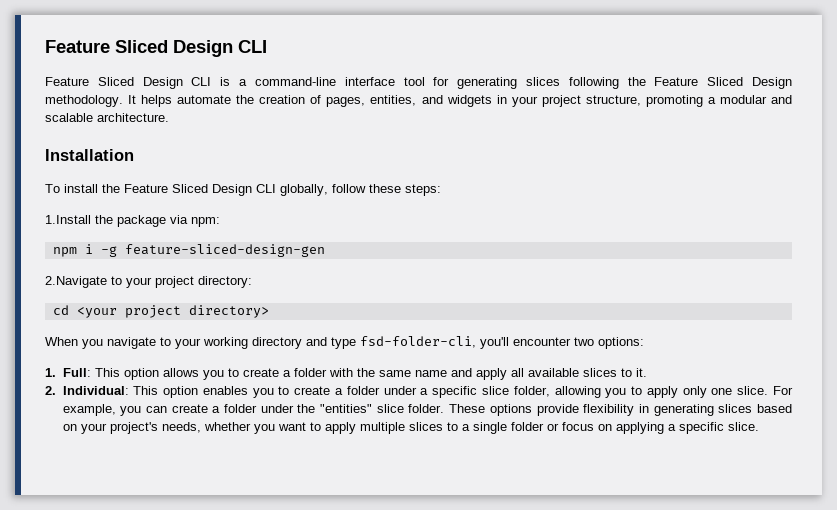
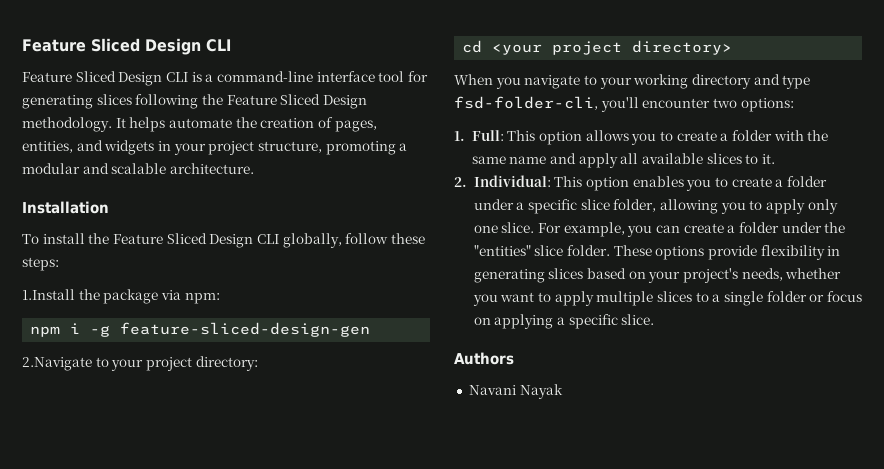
+ Authors
+ Navani Nayak

